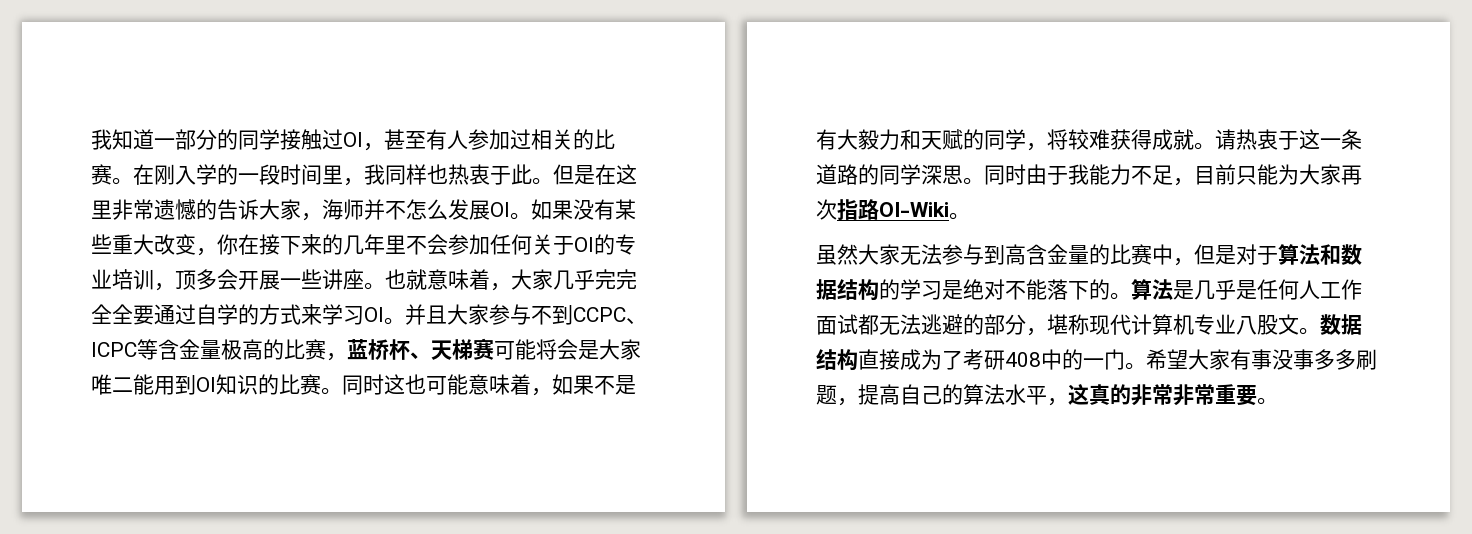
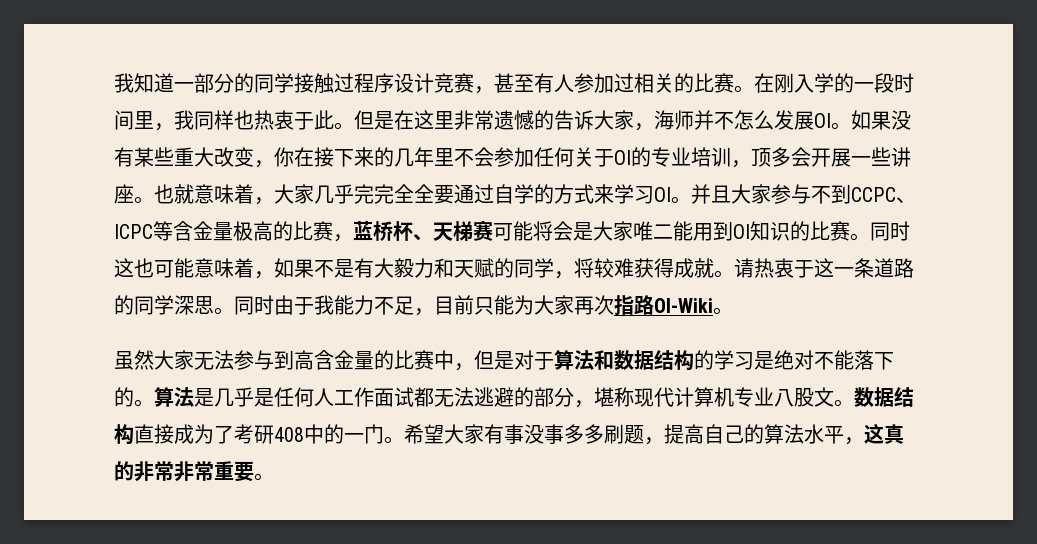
- 我知道一部分的同学接触过OI，甚至有人参加过相关的比赛。
+ 我知道一部分的同学接触过程序设计竞赛，甚至有人参加过相关的比赛。

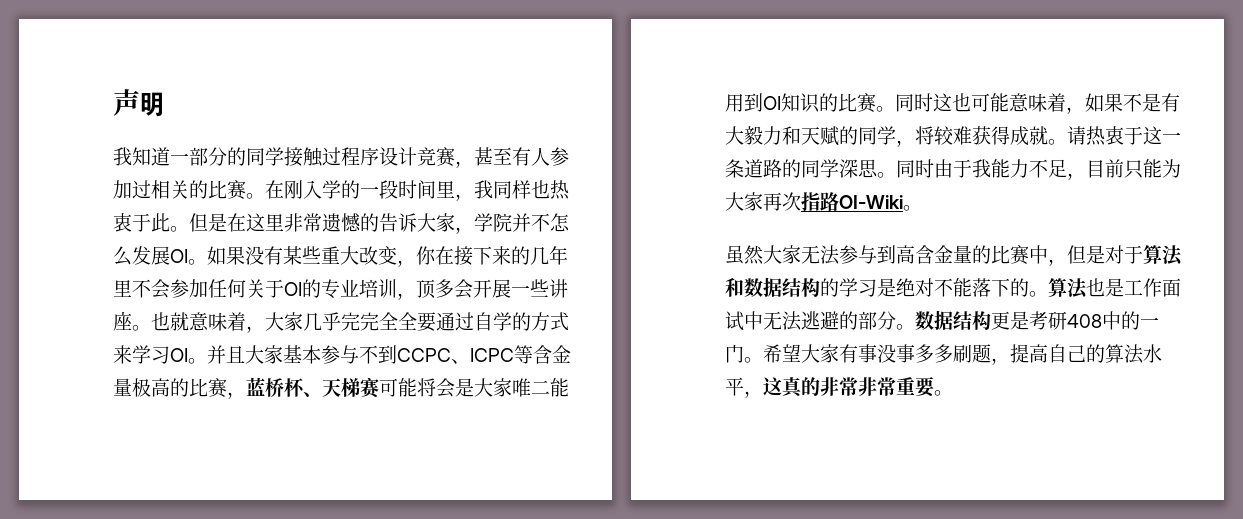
+ 声明
- 但是在这里非常遗憾的告诉大家，海师并不怎么发展OI。
+ 但是在这里非常遗憾的告诉大家，学院并不怎么发展OI。
- 并且大家参与不到CCPC、ICPC等含金量极高的比赛，蓝桥杯、天梯赛可能将会是大家唯二能用到OI知识的比赛。
+ 并且大家基本参与不到CCPC、ICPC等含金量极高的比赛，蓝桥杯、天梯赛可能将会是大家唯二能用到OI知识的比赛。
- 算法是几乎是任何人工作面试都无法逃避的部分，堪称现代计算机专业八股文。数据结构直接成为了考研408中的一门。
+ 算法也是工作面试中无法逃避的部分。数据结构更是考研408中的一门。

